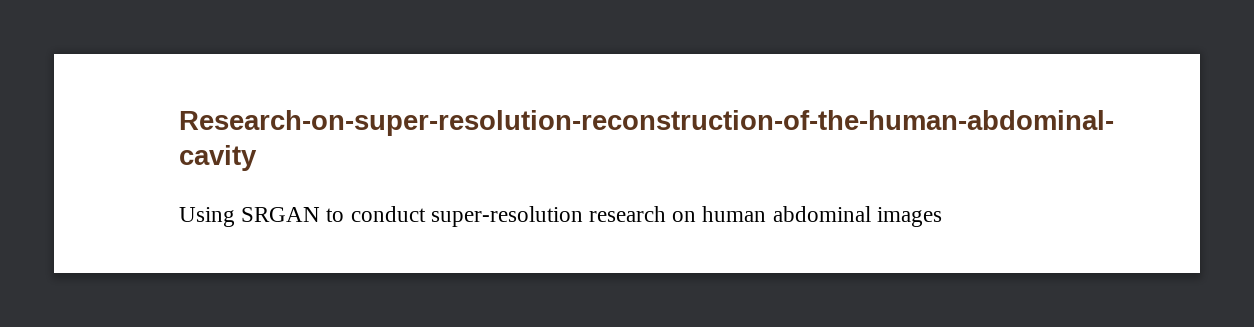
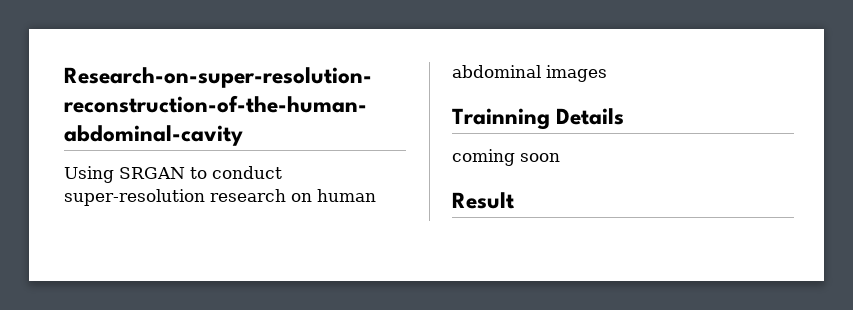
+ Trainning Details
+ coming soon
+ Result

